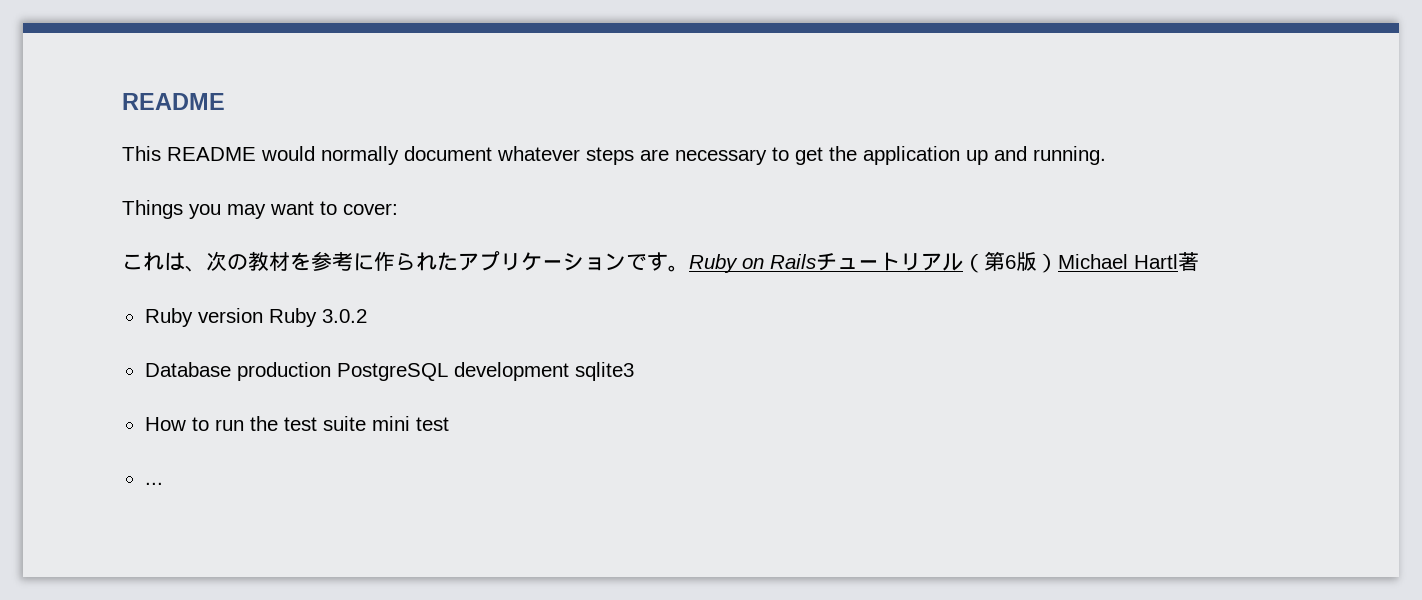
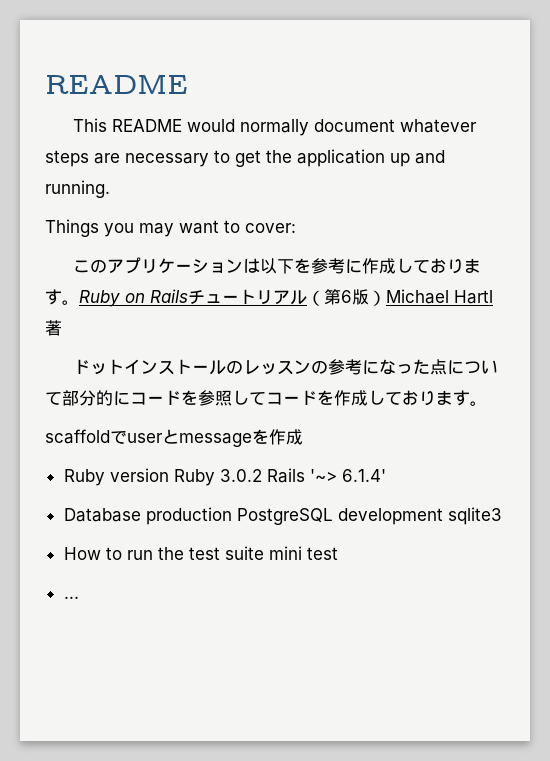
- これは、次の教材を参考に作られたアプリケーションです。
+ このアプリケーションは以下を参考に作成しております。
+ ドットインストールのレッスンの参考になった点について部分的にコードを参照してコードを作成しております。
+ scaffoldでuserとmessageを作成
- Ruby version Ruby 3.0.2
+ Ruby version Ruby 3.0.2 Rails '~> 6.1.4'

